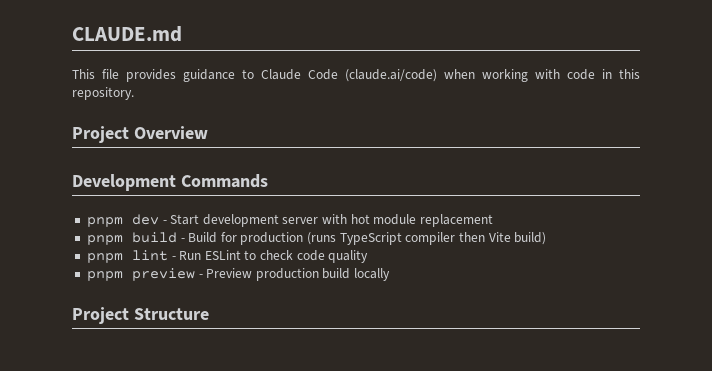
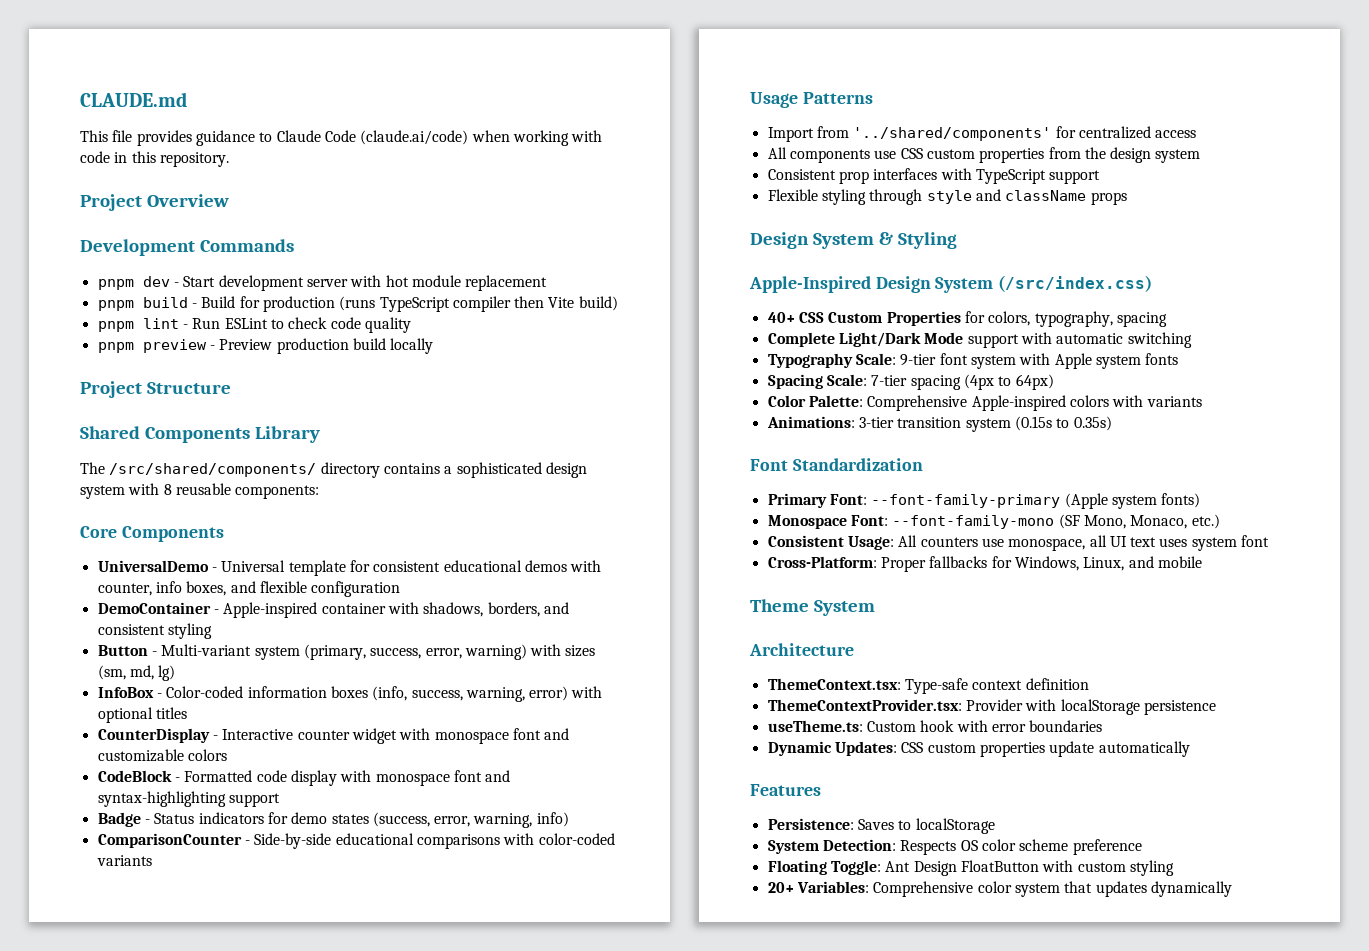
+ Shared Components Library
+ The /src/shared/components/ directory contains a sophisticated design system with 8 reusable components:
+ Core Components
+ UniversalDemo - Universal template for consistent educational demos with counter, info boxes, and flexible configuration
+ DemoContainer - Apple-inspired container with shadows, borders, and consistent styling
+ Button - Multi-variant system (primary, success, error, warning) with sizes (sm, md, lg)
+ InfoBox - Color-coded information boxes (info, success, warning, error) with optional titles
+ CounterDisplay - Interactive counter widget with monospace font and customizable colors
+ CodeBlock - Formatted code display with monospace font and syntax-highlighting support
+ Badge - Status indicators for demo states (success, error, warning, info)
+ ComparisonCounter - Side-by-side educational comparisons with color-coded variants
+ Usage Patterns
+ Import from '../shared/components' for centralized access
+ All components use CSS custom properties from the design system
+ Consistent prop interfaces with TypeScript support
+ Flexible styling through style and className props
+ Design System & Styling
+ Apple-Inspired Design System (/src/index.css)
+ 40+ CSS Custom Properties for colors, typography, spacing
+ Complete Light/Dark Mode support with automatic switching
+ Typography Scale: 9-tier font system with Apple system fonts
+ Spacing Scale: 7-tier spacing (4px to 64px)
+ Color Palette: Comprehensive Apple-inspired colors with variants
+ Animations: 3-tier transition system (0.15s to 0.35s)
+ Font Standardization
+ Primary Font: --font-family-primary (Apple system fonts)
+ Monospace Font: --font-family-mono (SF Mono, Monaco, etc.)
+ Consistent Usage: All counters use monospace, all UI text uses system font
+ Cross-Platform: Proper fallbacks for Windows, Linux, and mobile
+ Theme System
+ Architecture
+ ThemeContext.tsx: Type-safe context definition
+ ThemeContextProvider.tsx: Provider with localStorage persistence
+ useTheme.ts: Custom hook with error boundaries
+ Dynamic Updates: CSS custom properties update automatically
+ Features
+ Persistence: Saves to localStorage
+ System Detection: Respects OS color scheme preference
+ Floating Toggle: Ant Design FloatButton with custom styling
+ 20+ Variables: Comprehensive color system that updates dynamically

